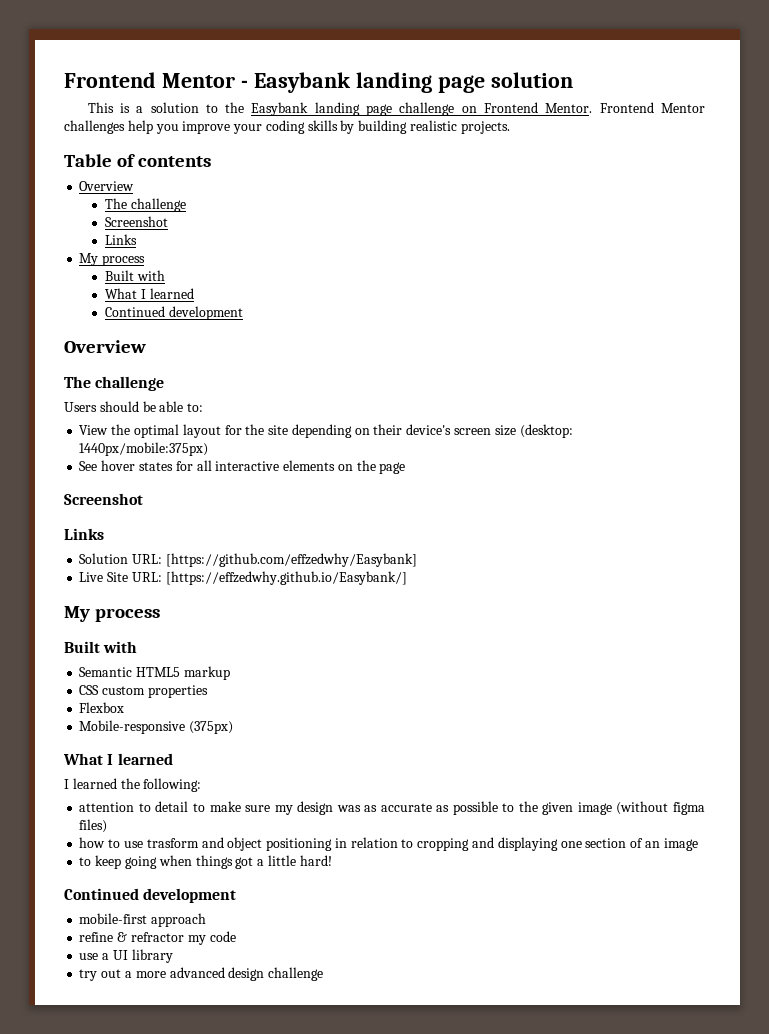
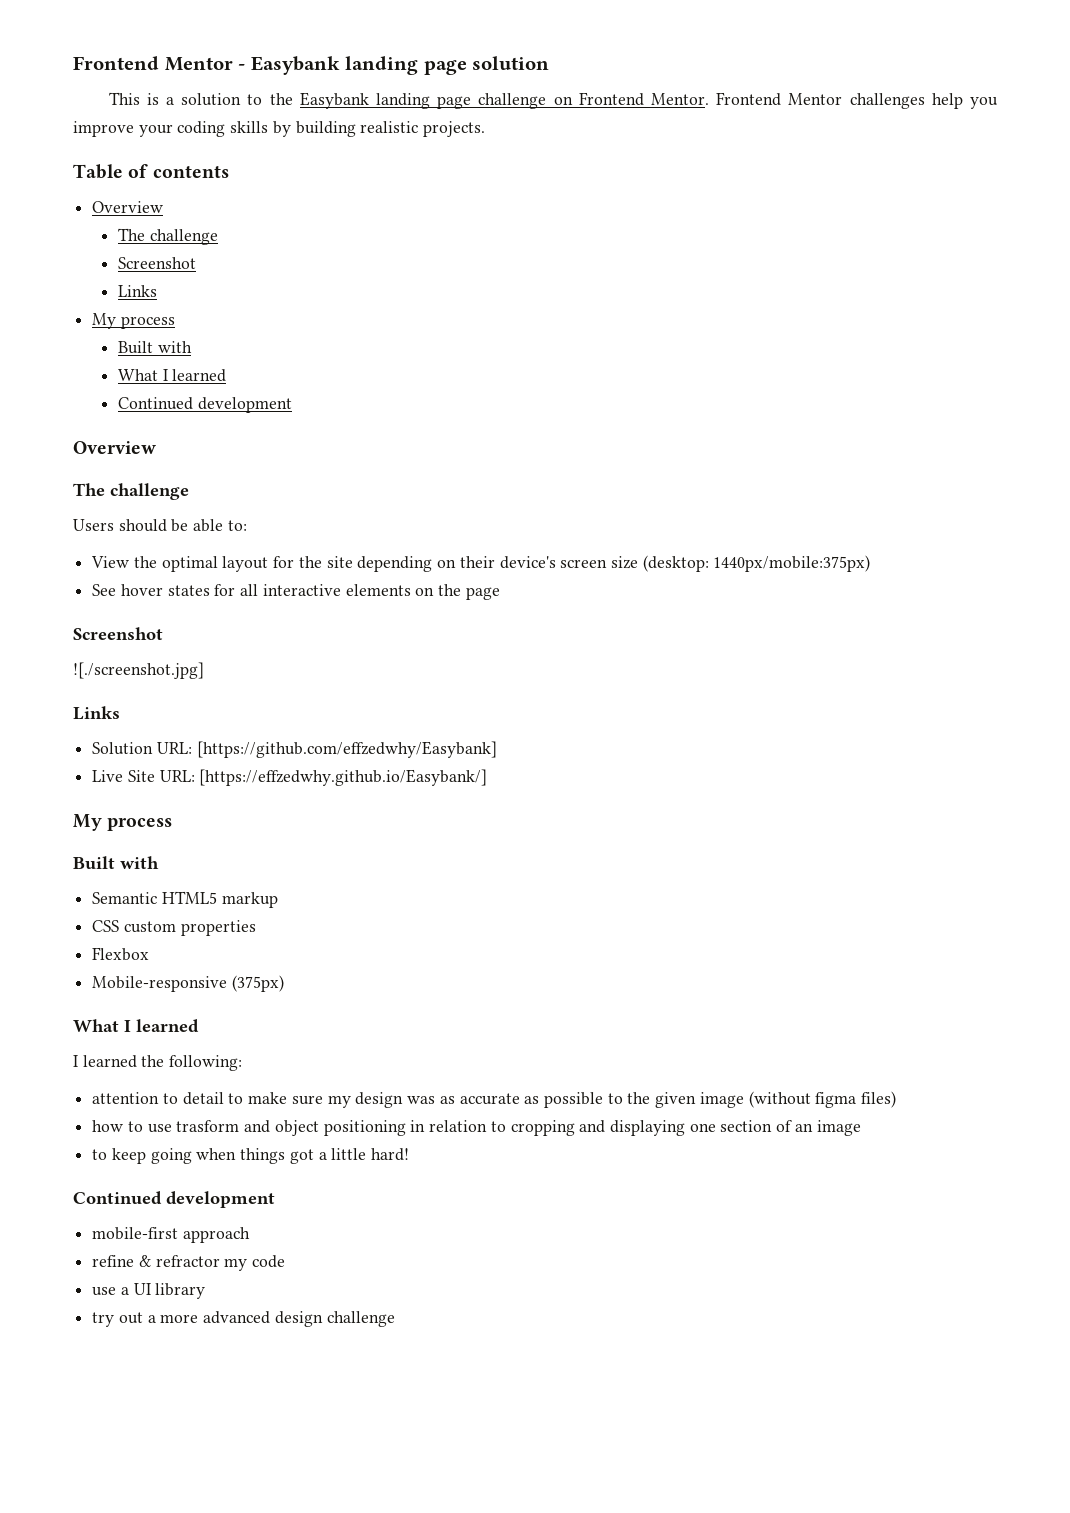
+ ![./screenshot.jpg]

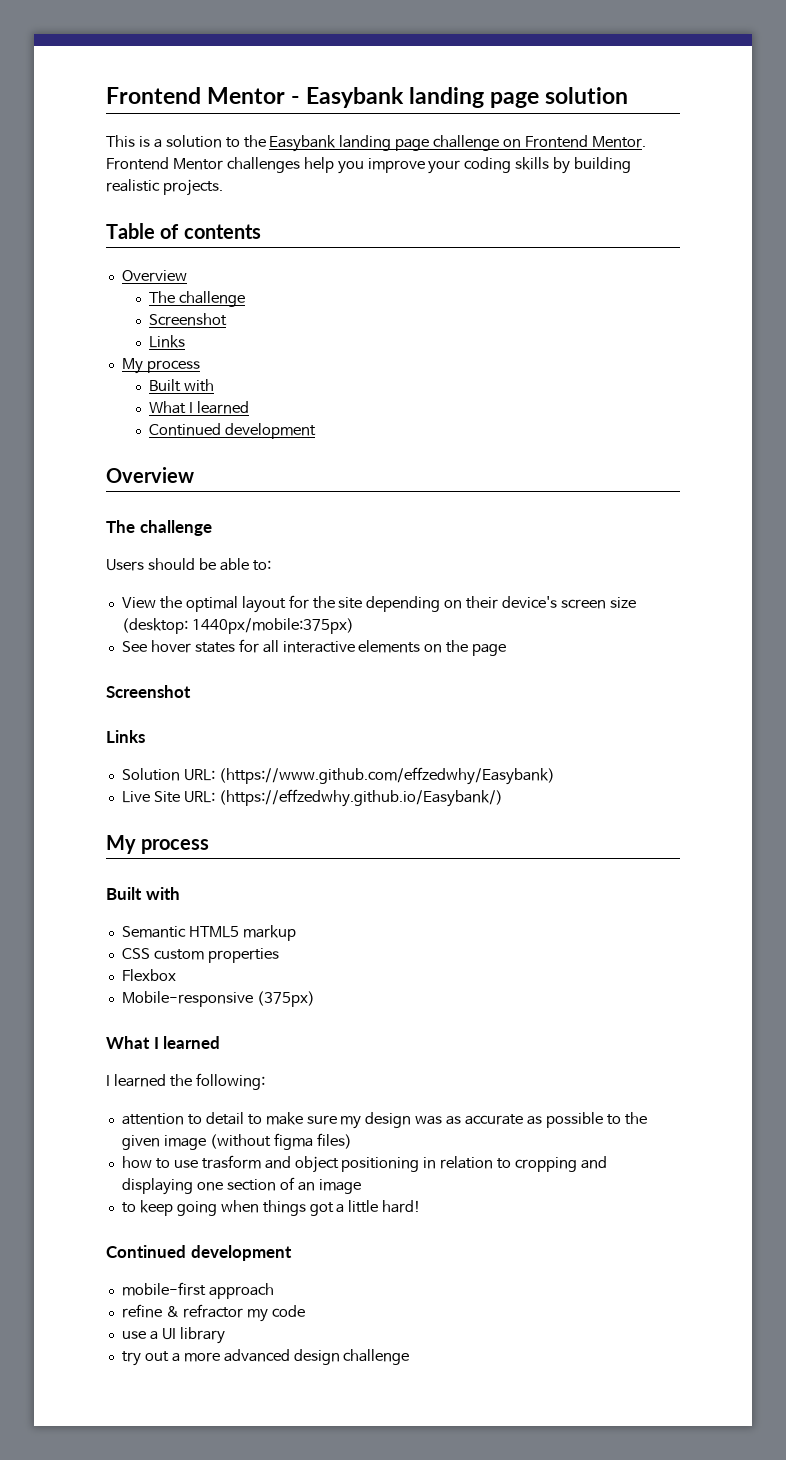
- ![./screenshot.jpg]
- Solution URL: [https://github.com/effzedwhy/Easybank]
+ Solution URL: (https://www.github.com/effzedwhy/Easybank)
- Live Site URL: [https://effzedwhy.github.io/Easybank/]
+ Live Site URL: (https://effzedwhy.github.io/Easybank/)

